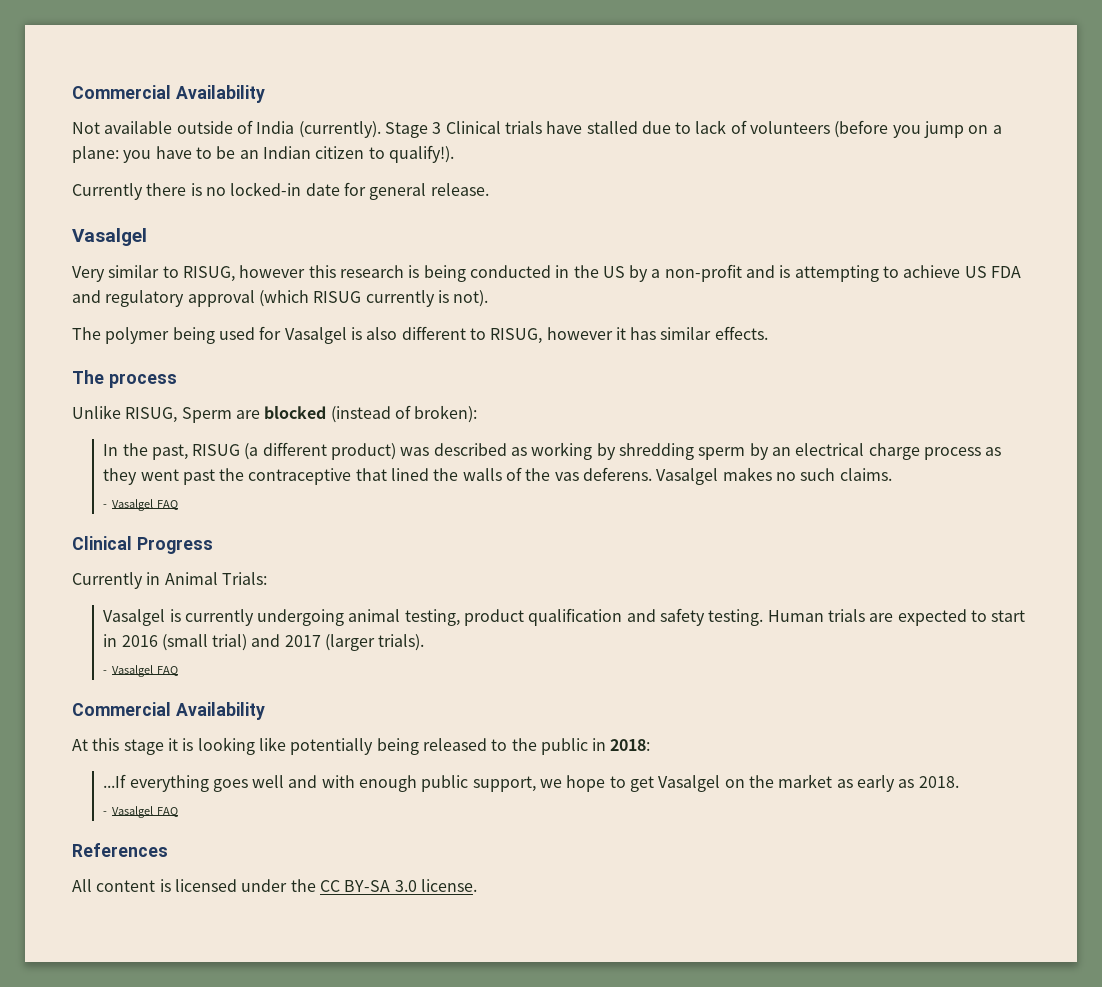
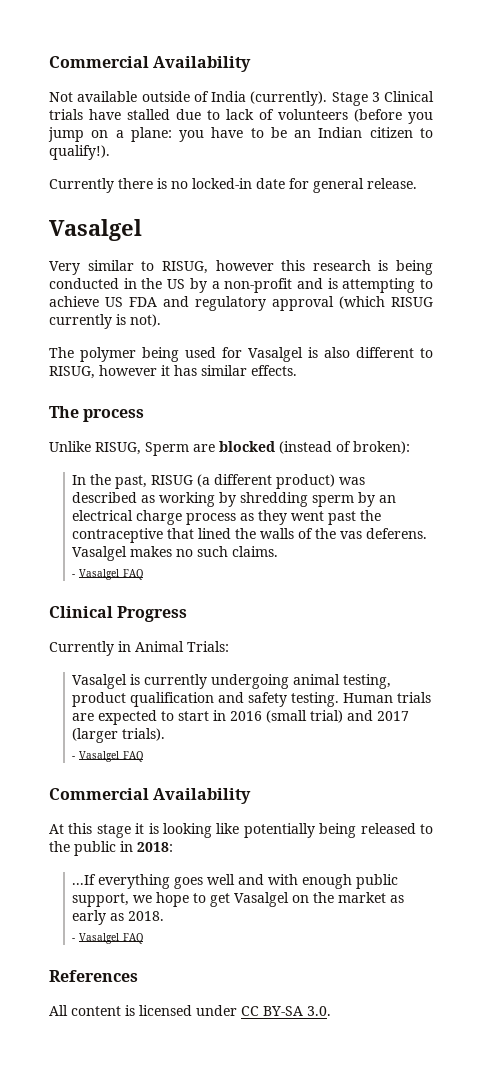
- All content is licensed under the CC BY-SA 3.0 license.
+ All content is licensed under CC BY-SA 3.0.

